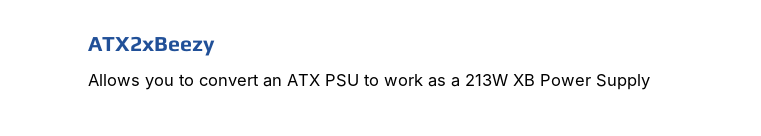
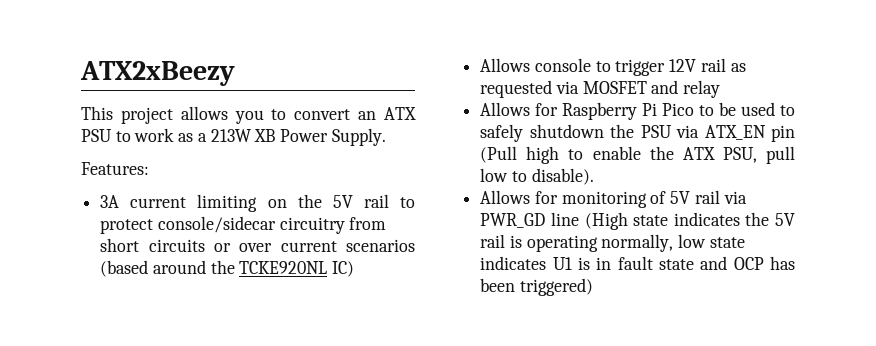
- Allows you to convert an ATX PSU to work as a 213W XB Power Supply
+ This project allows you to convert an ATX PSU to work as a 213W XB Power Supply.
+ Features:
+ 3A current limiting on the 5V rail to protect console/sidecar circuitry from short circuits or over current scenarios (based around the TCKE920NL IC)
+ Allows console to trigger 12V rail as requested via MOSFET and relay
+ Allows for Raspberry Pi Pico to be used to safely shutdown the PSU via ATX_EN pin (Pull high to enable the ATX PSU, pull low to disable).
+ Allows for monitoring of 5V rail via PWR_GD line (High state indicates the 5V rail is operating normally, low state indicates U1 is in fault state and OCP has been triggered)

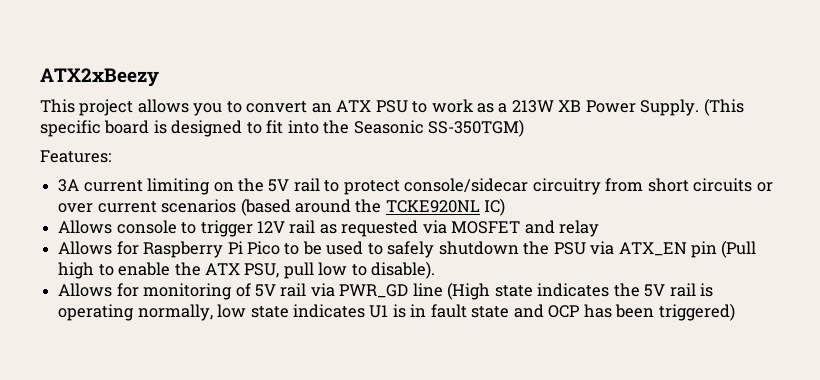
+ (This specific board is designed to fit into the Seasonic SS-350TGM)

